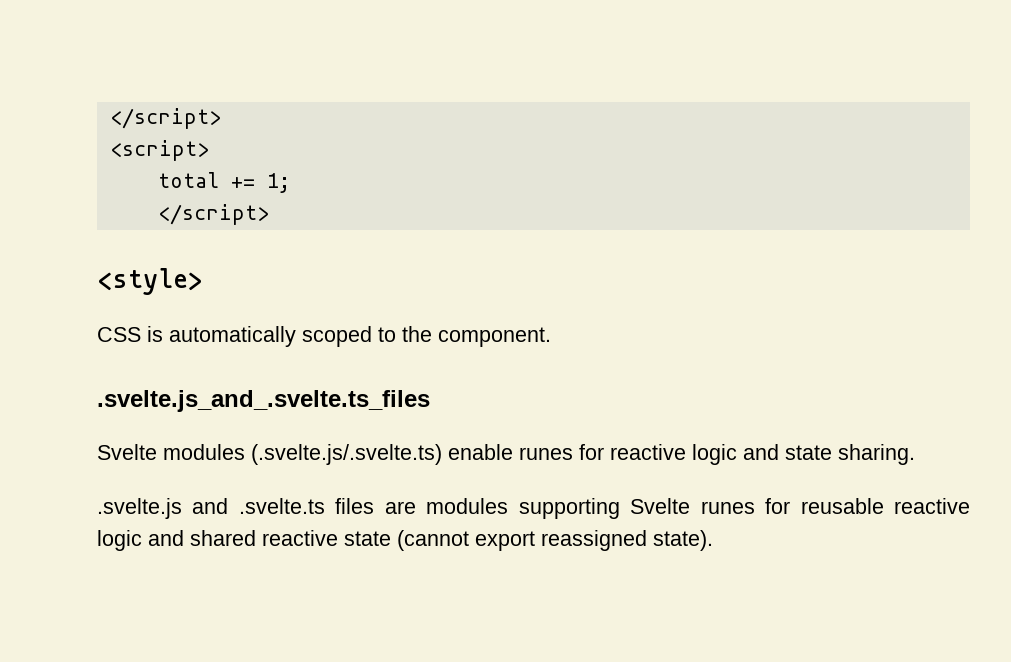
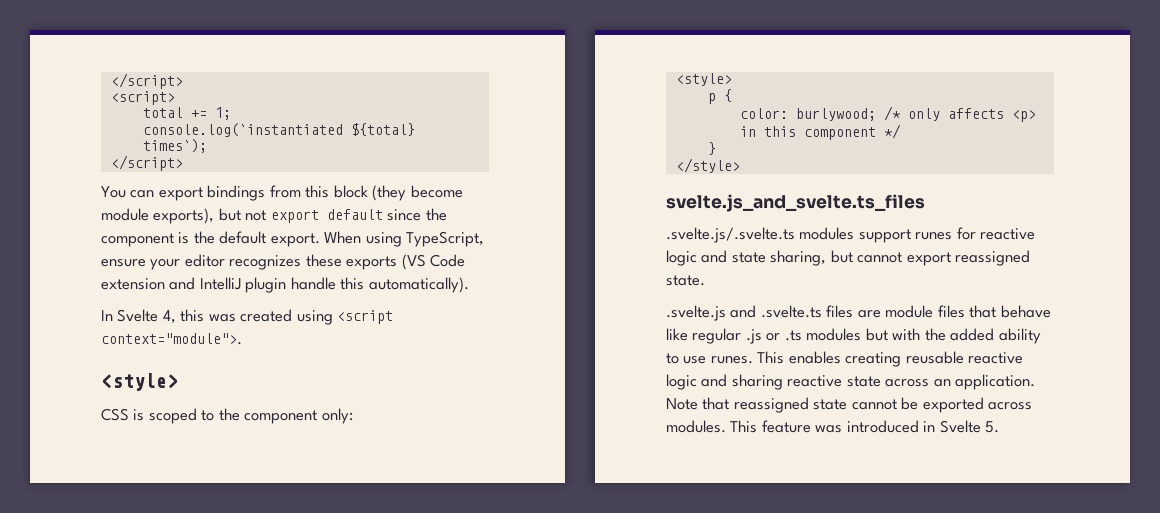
  total += 1;
+ console.log(`instantiated ${total} times`);
  </script>
+ You can export bindings from this block (they become module exports), but not export default since the component is the default export. When using TypeScript, ensure your editor recognizes these exports (VS Code extension and IntelliJ plugin handle this automatically).
+ In Svelte 4, this was created using <script context="module">.
- CSS is automatically scoped to the component.
- .svelte.js_and_.svelte.ts_files
- Svelte modules (.svelte.js/.svelte.ts) enable runes for reactive logic and state sharing.
+ CSS is scoped to the component only:
+ <style>
+ p {
+ color: burlywood; /* only affects <p> in this component */
+ }
+ </style>
+ svelte.js_and_svelte.ts_files
+ .svelte.js/.svelte.ts modules support runes for reactive logic and state sharing, but cannot export reassigned state.
- .svelte.js and .svelte.ts files are modules supporting Svelte runes for reusable reactive logic and shared reactive state (cannot export reassigned state).
+ .svelte.js and .svelte.ts files are module files that behave like regular .js or .ts modules but with the added ability to use runes. This enables creating reusable reactive logic and sharing reactive state across an application. Note that reassigned state cannot be exported across modules. This feature was introduced in Svelte 5.

